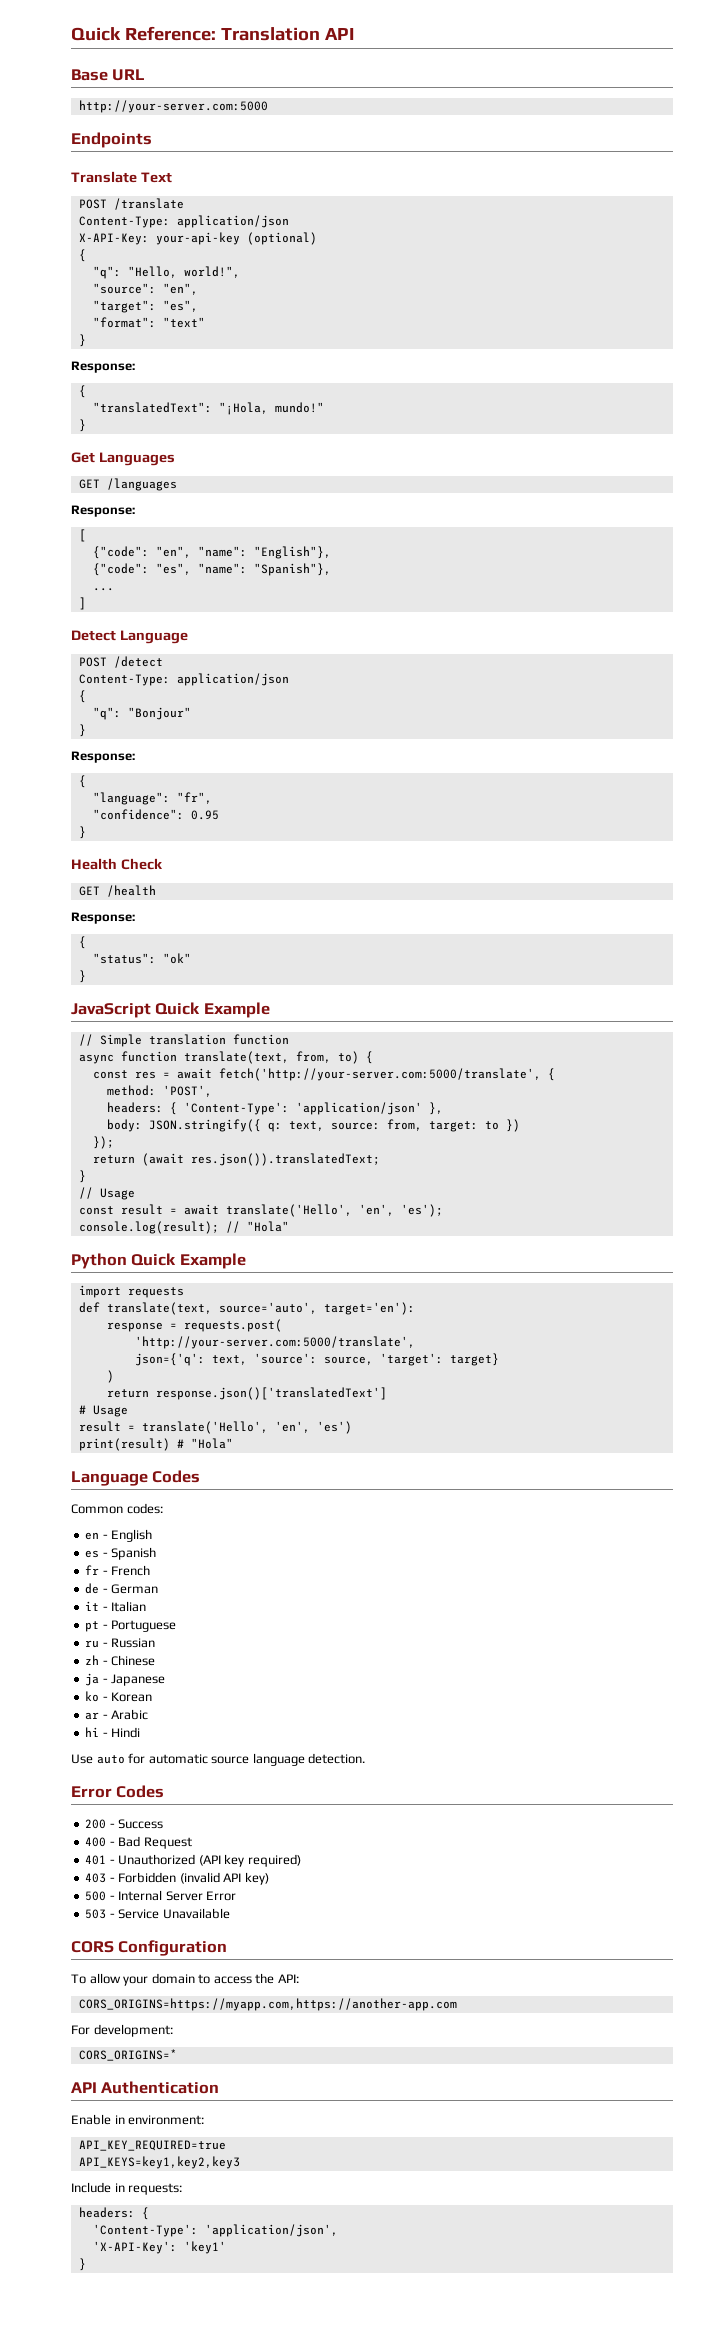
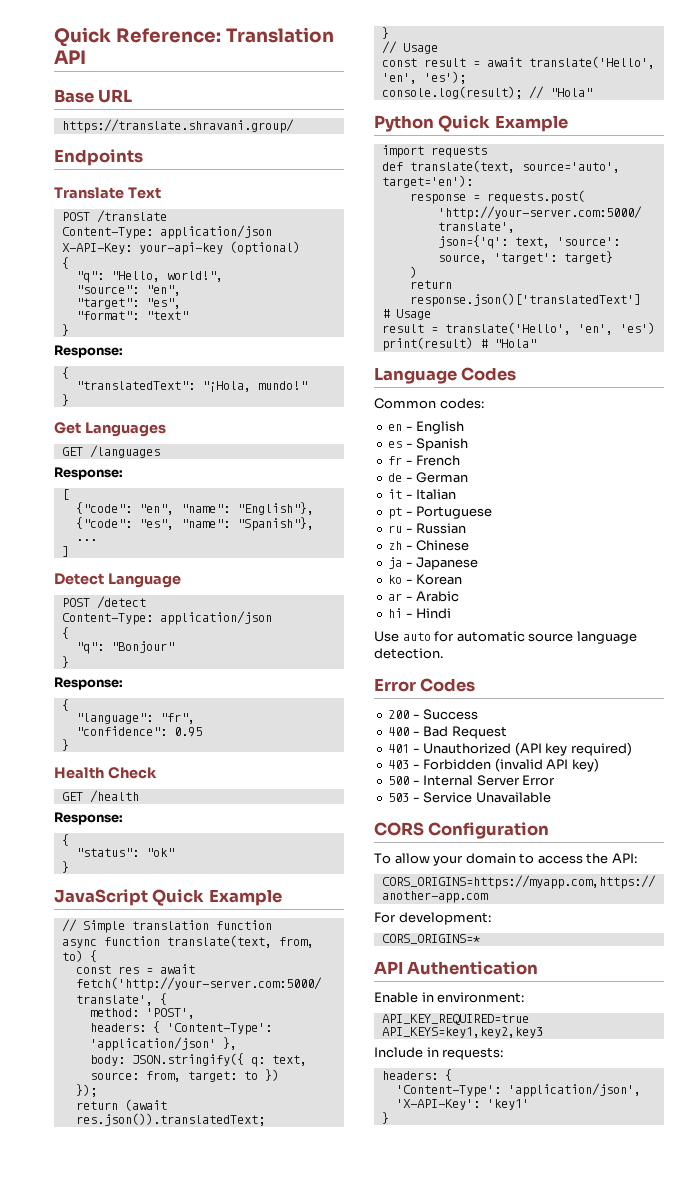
- http://your-server.com:5000
+ https://translate.shravani.group/

